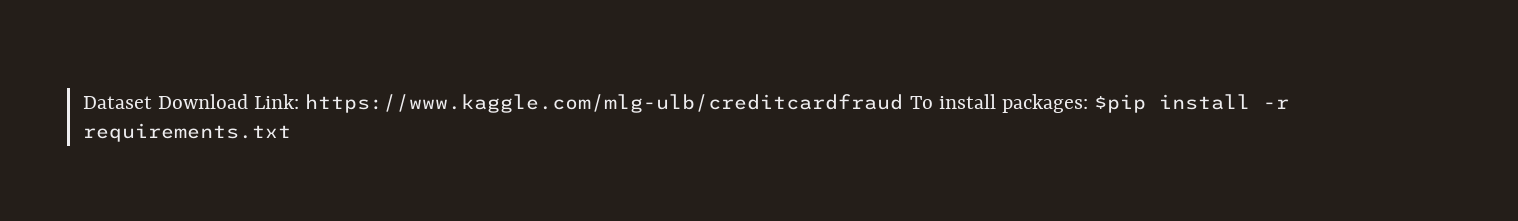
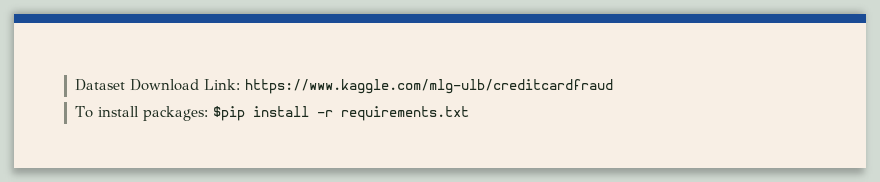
- Dataset Download Link: https://www.kaggle.com/mlg-ulb/creditcardfraud To install packages: $pip install -r requirements.txt
+ Dataset Download Link: https://www.kaggle.com/mlg-ulb/creditcardfraud
+ To install packages: $pip install -r requirements.txt

